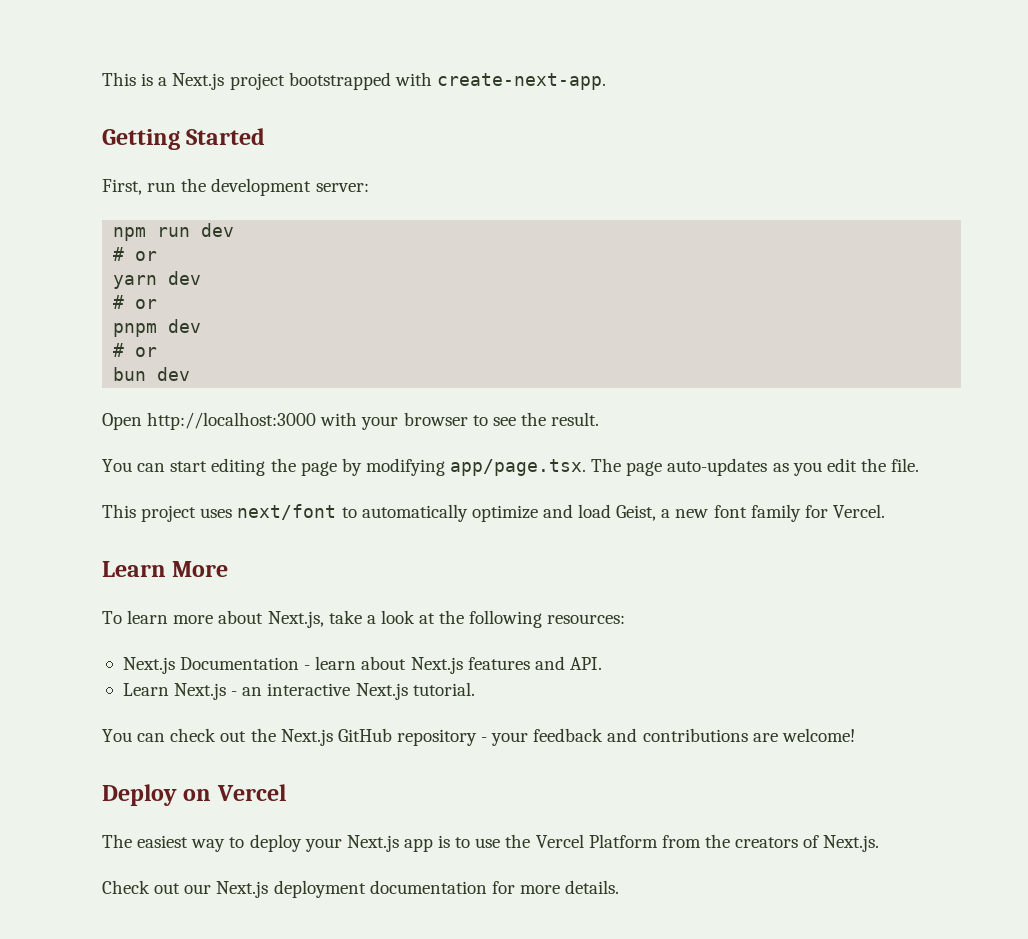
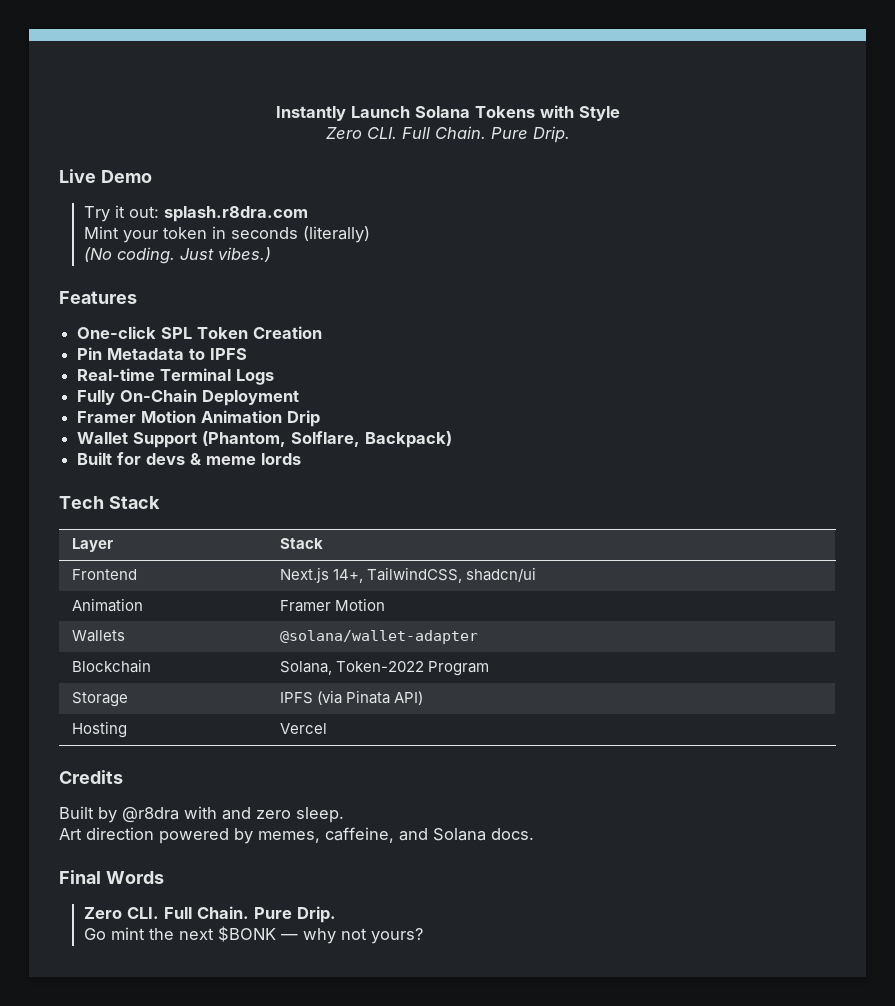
- This is a Next.js project bootstrapped with create-next-app.
- Getting Started
- First, run the development server:
- npm run dev
- # or
- yarn dev
- # or
- pnpm dev
- # or
- bun dev
- Open http://localhost:3000 with your browser to see the result.
- You can start editing the page by modifying app/page.tsx. The page auto-updates as you edit the file.
- This project uses next/font to automatically optimize and load Geist, a new font family for Vercel.
- Learn More
- To learn more about Next.js, take a look at the following resources:
- Next.js Documentation - learn about Next.js features and API.
- Learn Next.js - an interactive Next.js tutorial.
- You can check out the Next.js GitHub repository - your feedback and contributions are welcome!
- Deploy on Vercel
- The easiest way to deploy your Next.js app is to use the Vercel Platform from the creators of Next.js.
- Check out our Next.js deployment documentation for more details.
+ Instantly Launch Solana Tokens with Style
+ Zero CLI. Full Chain. Pure Drip.
+ Live Demo
+ Try it out: splash.r8dra.com
+ Mint your token in seconds (literally)
+ (No coding. Just vibes.)
+ Features
+ One-click SPL Token Creation
+ Pin Metadata to IPFS
+ Real-time Terminal Logs
+ Fully On-Chain Deployment
+ Framer Motion Animation Drip
+ Wallet Support (Phantom, Solflare, Backpack)
+ Built for devs & meme lords
+ Tech Stack
+ Layer | Stack
+ Frontend | Next.js 14+, TailwindCSS, shadcn/ui
+ Animation | Framer Motion
+ Wallets | @solana/wallet-adapter
+ Blockchain | Solana, Token-2022 Program
+ Storage | IPFS (via Pinata API)
+ Hosting | Vercel
+ Credits
+ Built by @r8dra with and zero sleep.
+ Art direction powered by memes, caffeine, and Solana docs.
+ Final Words
+ Zero CLI. Full Chain. Pure Drip.
+ Go mint the next $BONK — why not yours?

